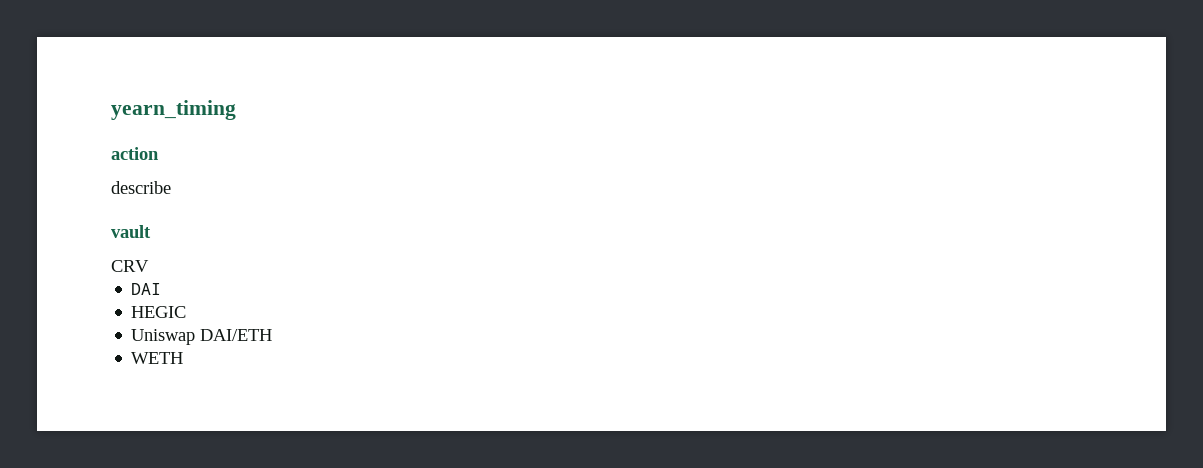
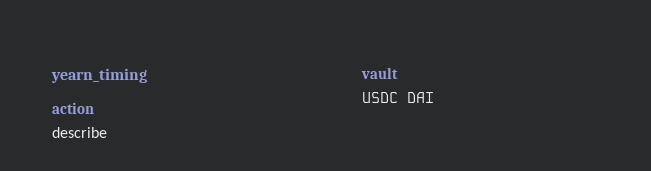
- CRV
- DAI
+ USDC DAI
- HEGIC
- Uniswap DAI/ETH
- WETH

